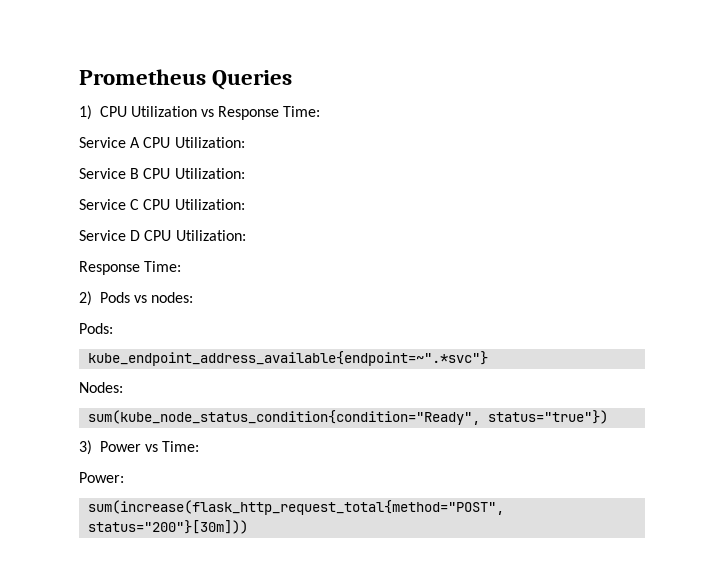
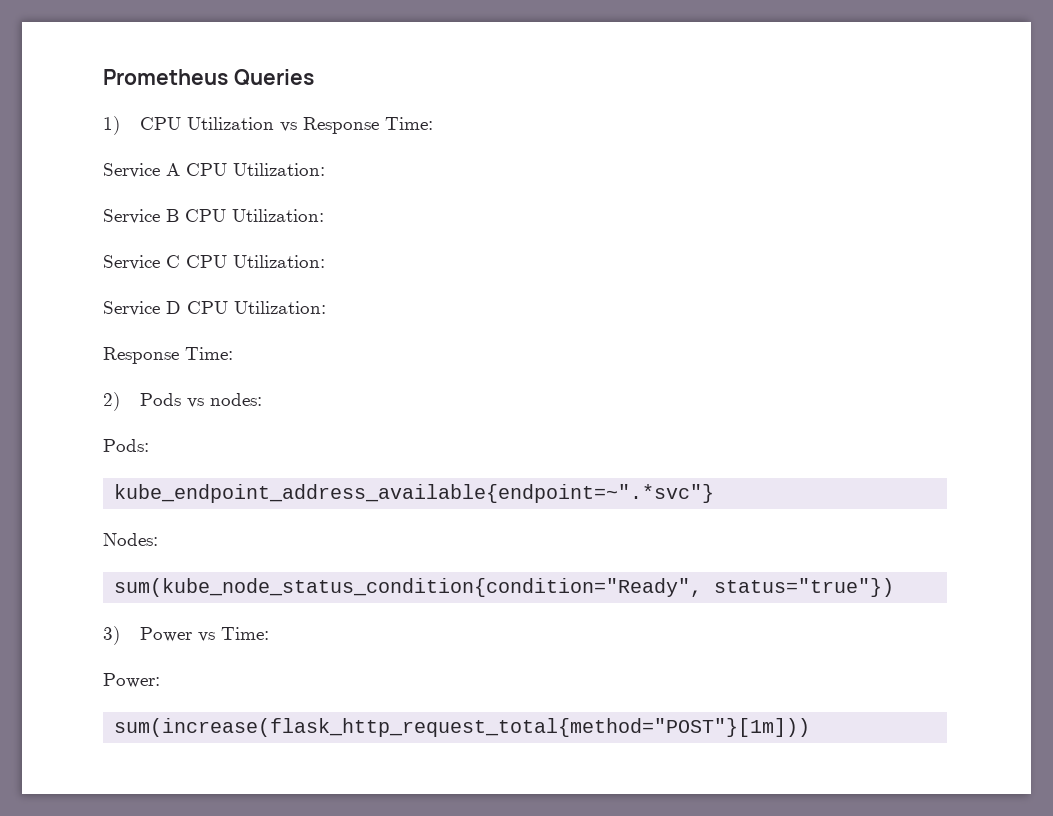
- sum(increase(flask_http_request_total{method="POST", status="200"}[30m]))
+ sum(increase(flask_http_request_total{method="POST"}[1m]))

